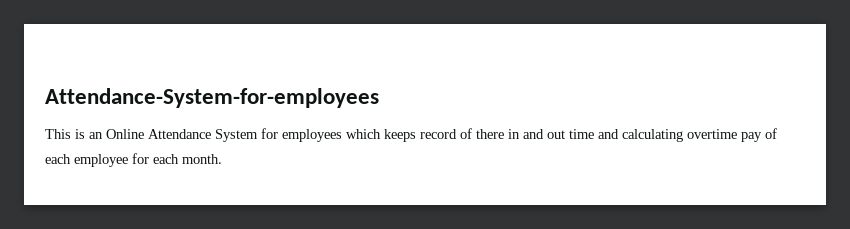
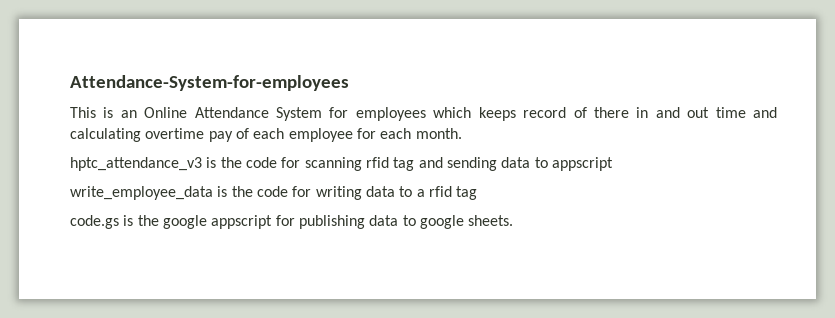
+ hptc_attendance_v3 is the code for scanning rfid tag and sending data to appscript
+ write_employee_data is the code for writing data to a rfid tag
+ code.gs is the google appscript for publishing data to google sheets.

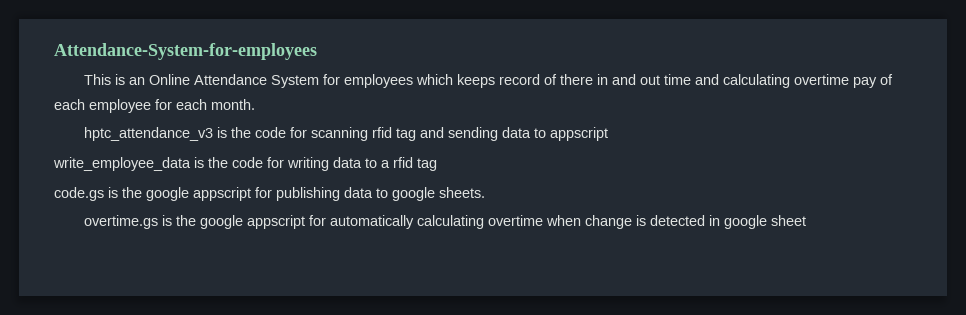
+ overtime.gs is the google appscript for automatically calculating overtime when change is detected in google sheet

